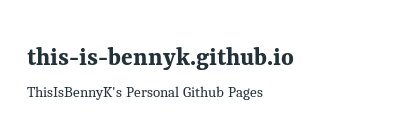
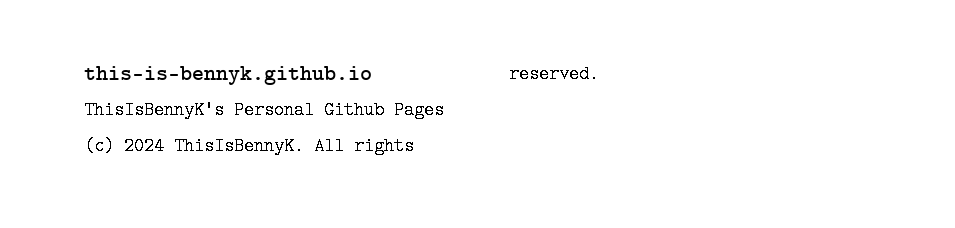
+ (c) 2024 ThisIsBennyK. All rights reserved.

